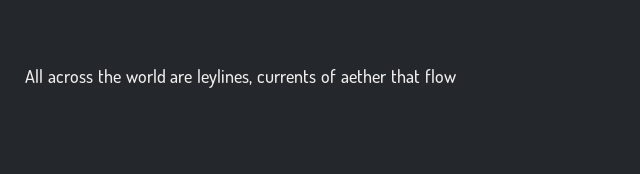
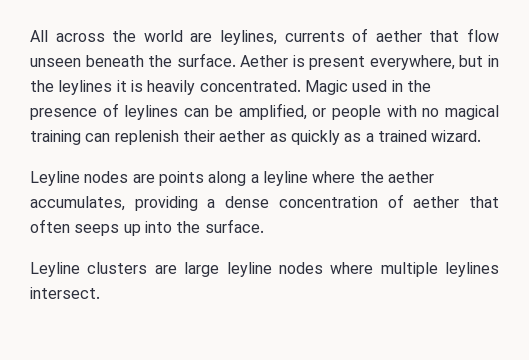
- All across the world are leylines, currents of aether that flow
+ All across the world are leylines, currents of aether that flow unseen beneath the surface. Aether is present everywhere, but in the leylines it is heavily concentrated. Magic used in the presence of leylines can be amplified, or people with no magical training can replenish their aether as quickly as a trained wizard.
+ Leyline nodes are points along a leyline where the aether accumulates, providing a dense concentration of aether that often seeps up into the surface.
+ Leyline clusters are large leyline nodes where multiple leylines intersect.

